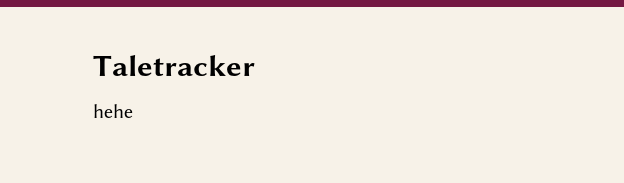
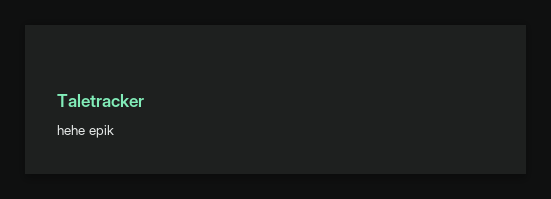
- hehe
+ hehe epik

